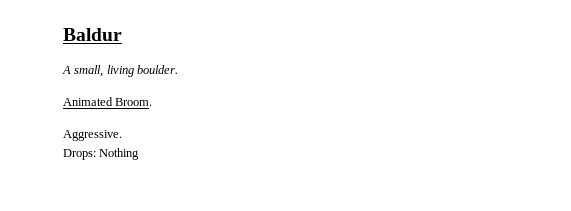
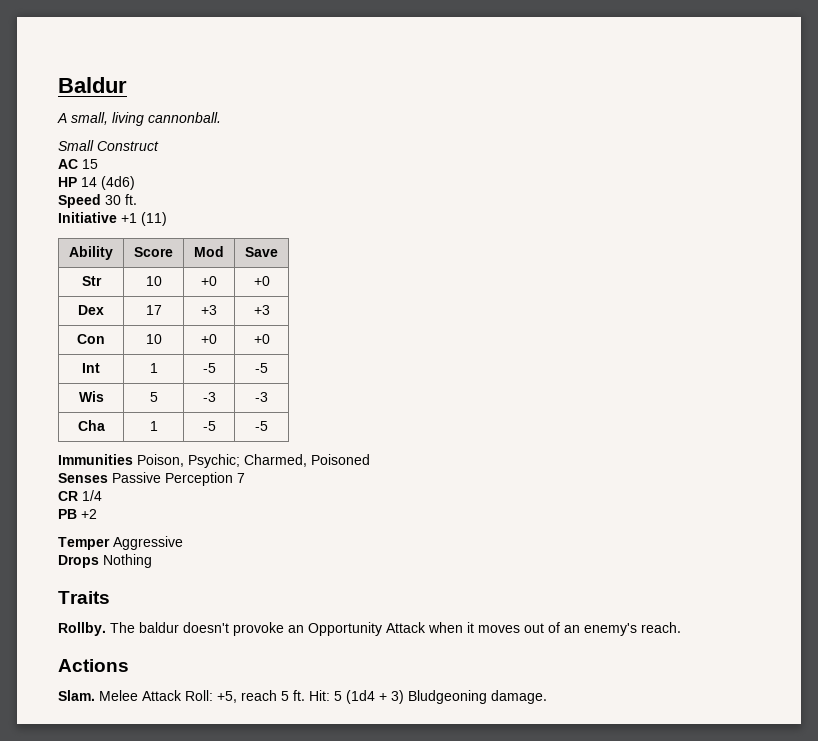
- A small, living boulder.
- Animated Broom.
- Aggressive.
- Drops: Nothing
+ A small, living cannonball.
+ Small Construct
+ AC 15
+ HP 14 (4d6)
+ Speed 30 ft.
+ Initiative +1 (11)
+ Ability | Score | Mod | Save
+ Str | 10 | +0 | +0
+ Dex | 17 | +3 | +3
+ Con | 10 | +0 | +0
+ Int | 1 | -5 | -5
+ Wis | 5 | -3 | -3
+ Cha | 1 | -5 | -5
+ Immunities Poison, Psychic; Charmed, Poisoned
+ Senses Passive Perception 7
+ CR 1/4
+ PB +2
+ Temper Aggressive
+ Drops Nothing
+ Traits
+ Rollby. The baldur doesn't provoke an Opportunity Attack when it moves out of an enemy's reach.
+ Actions
+ Slam. Melee Attack Roll: +5, reach 5 ft. Hit: 5 (1d4 + 3) Bludgeoning damage.

